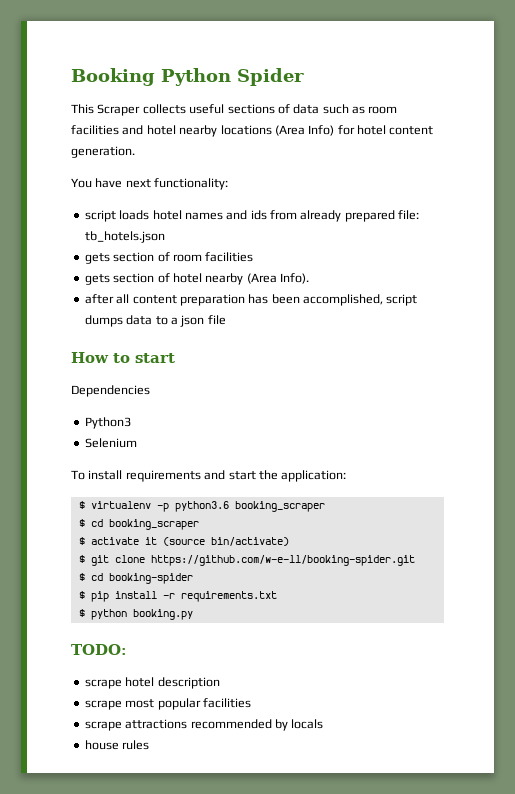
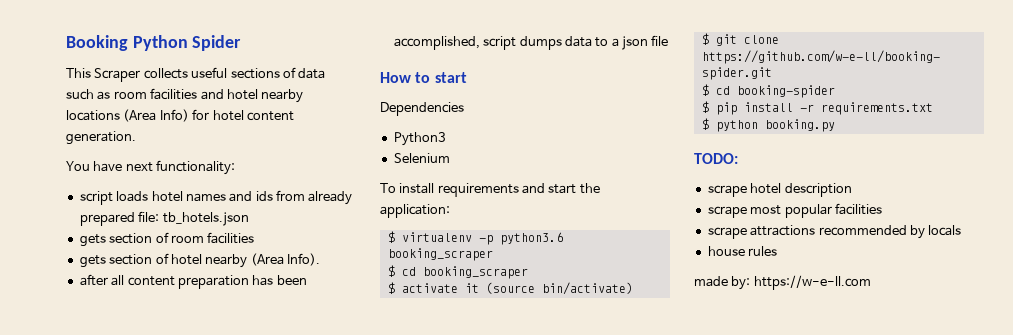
+ made by: https://w-e-ll.com

